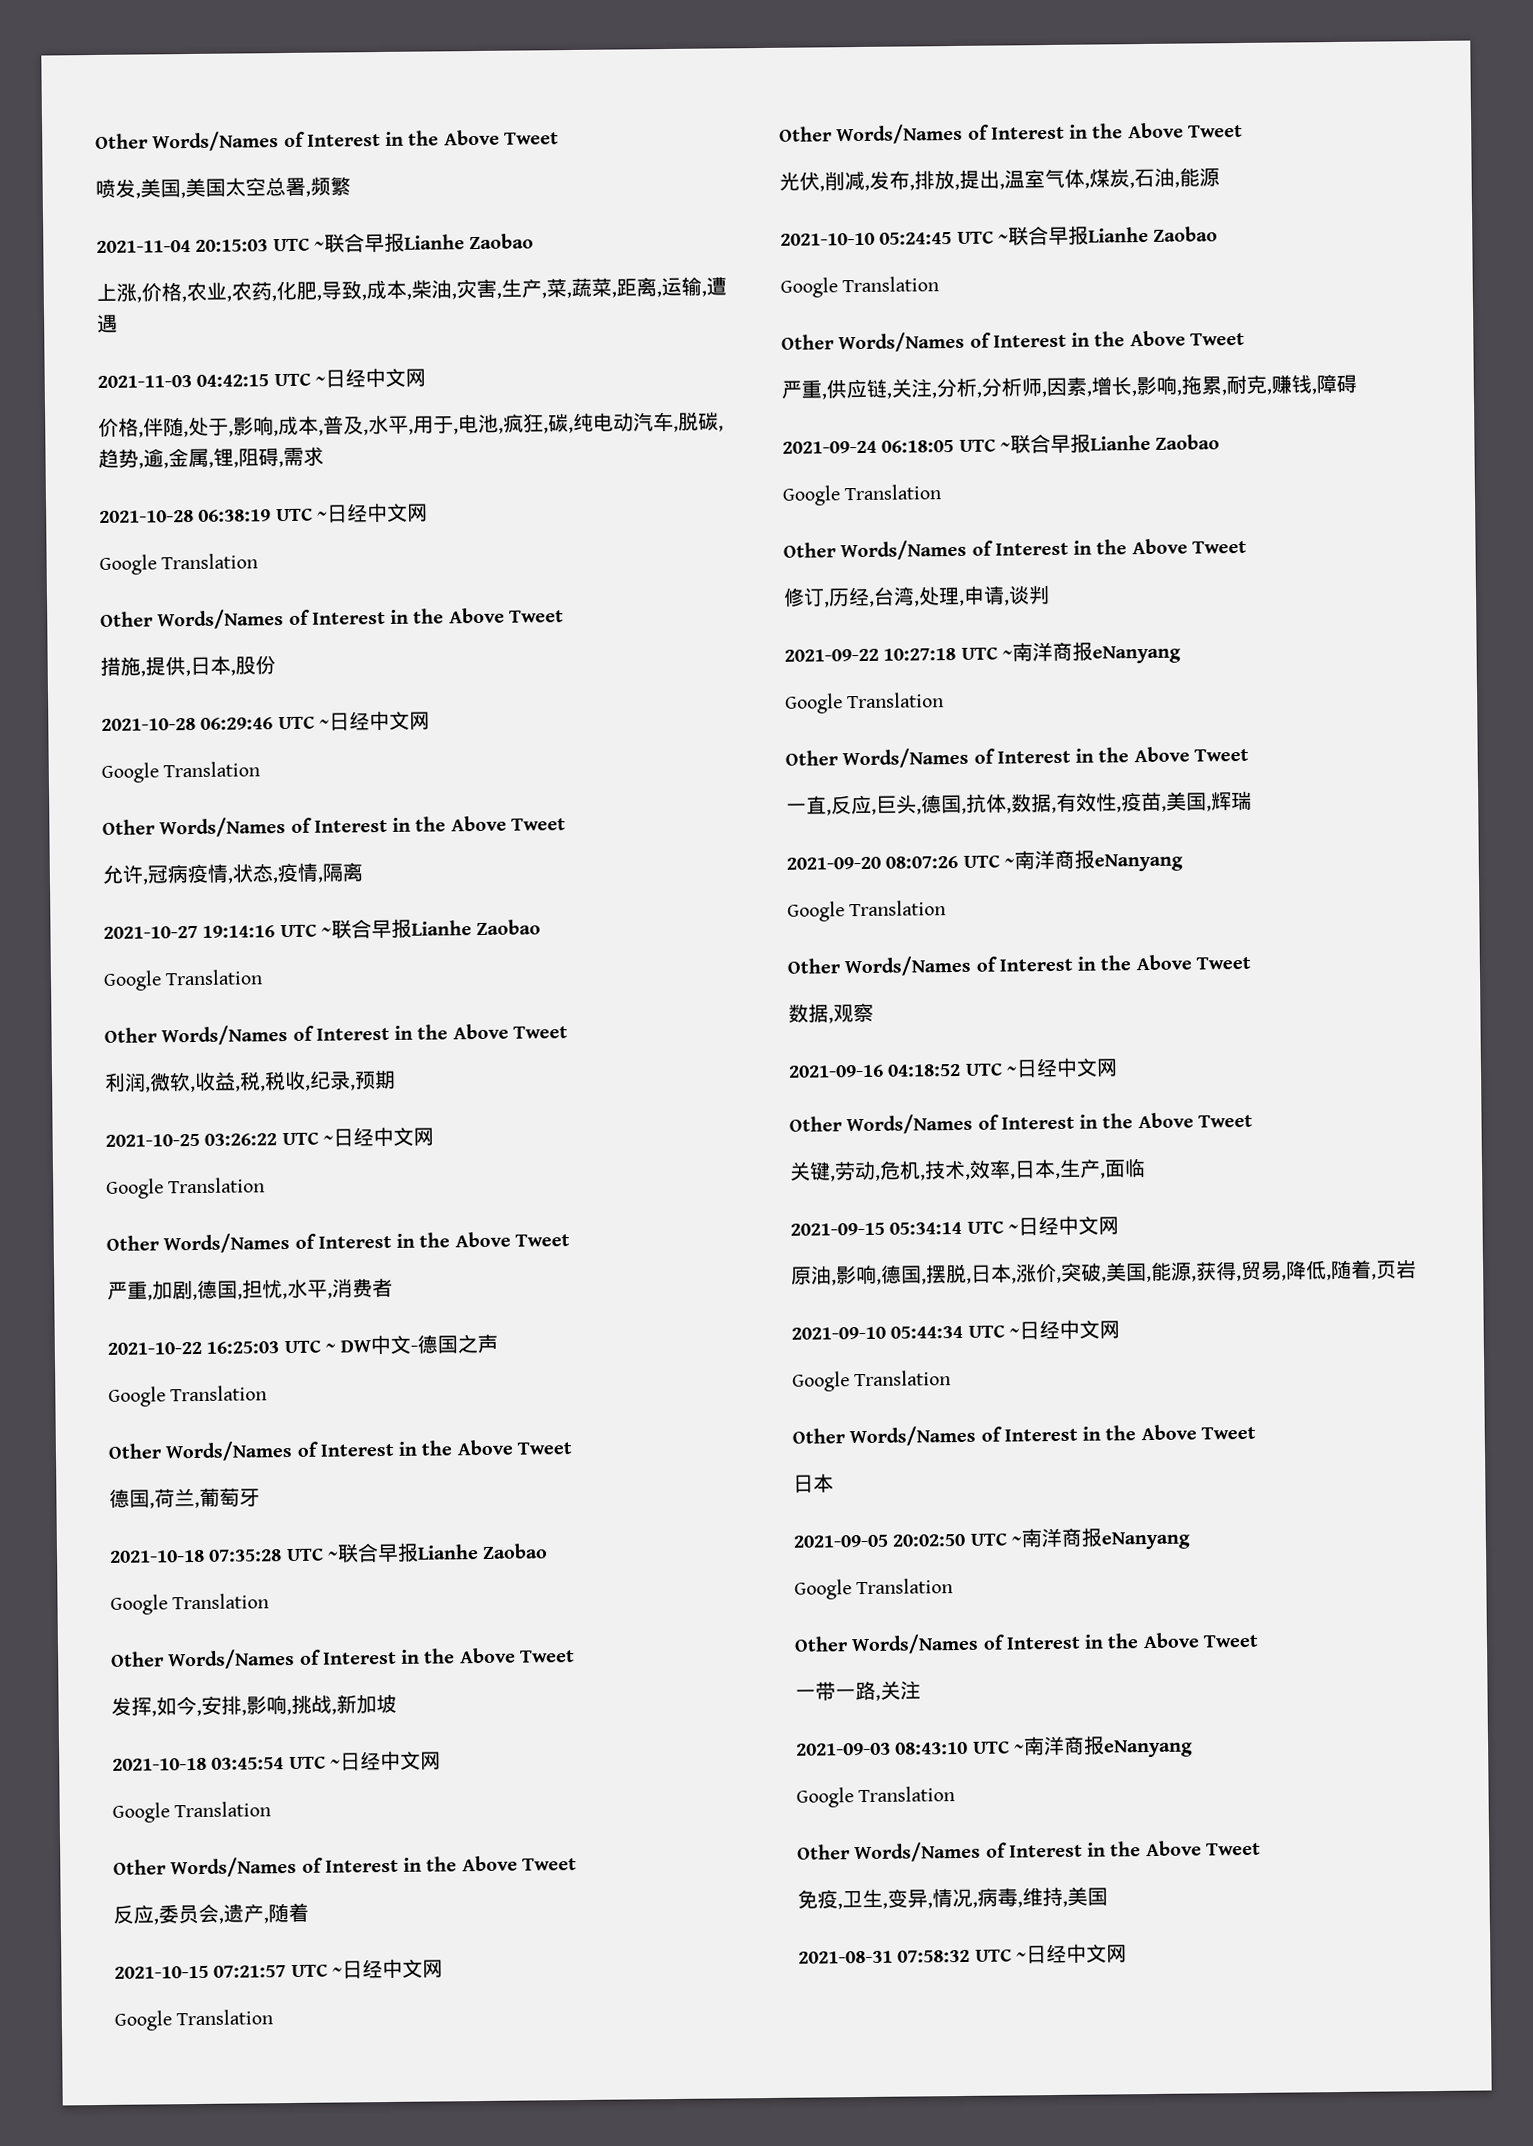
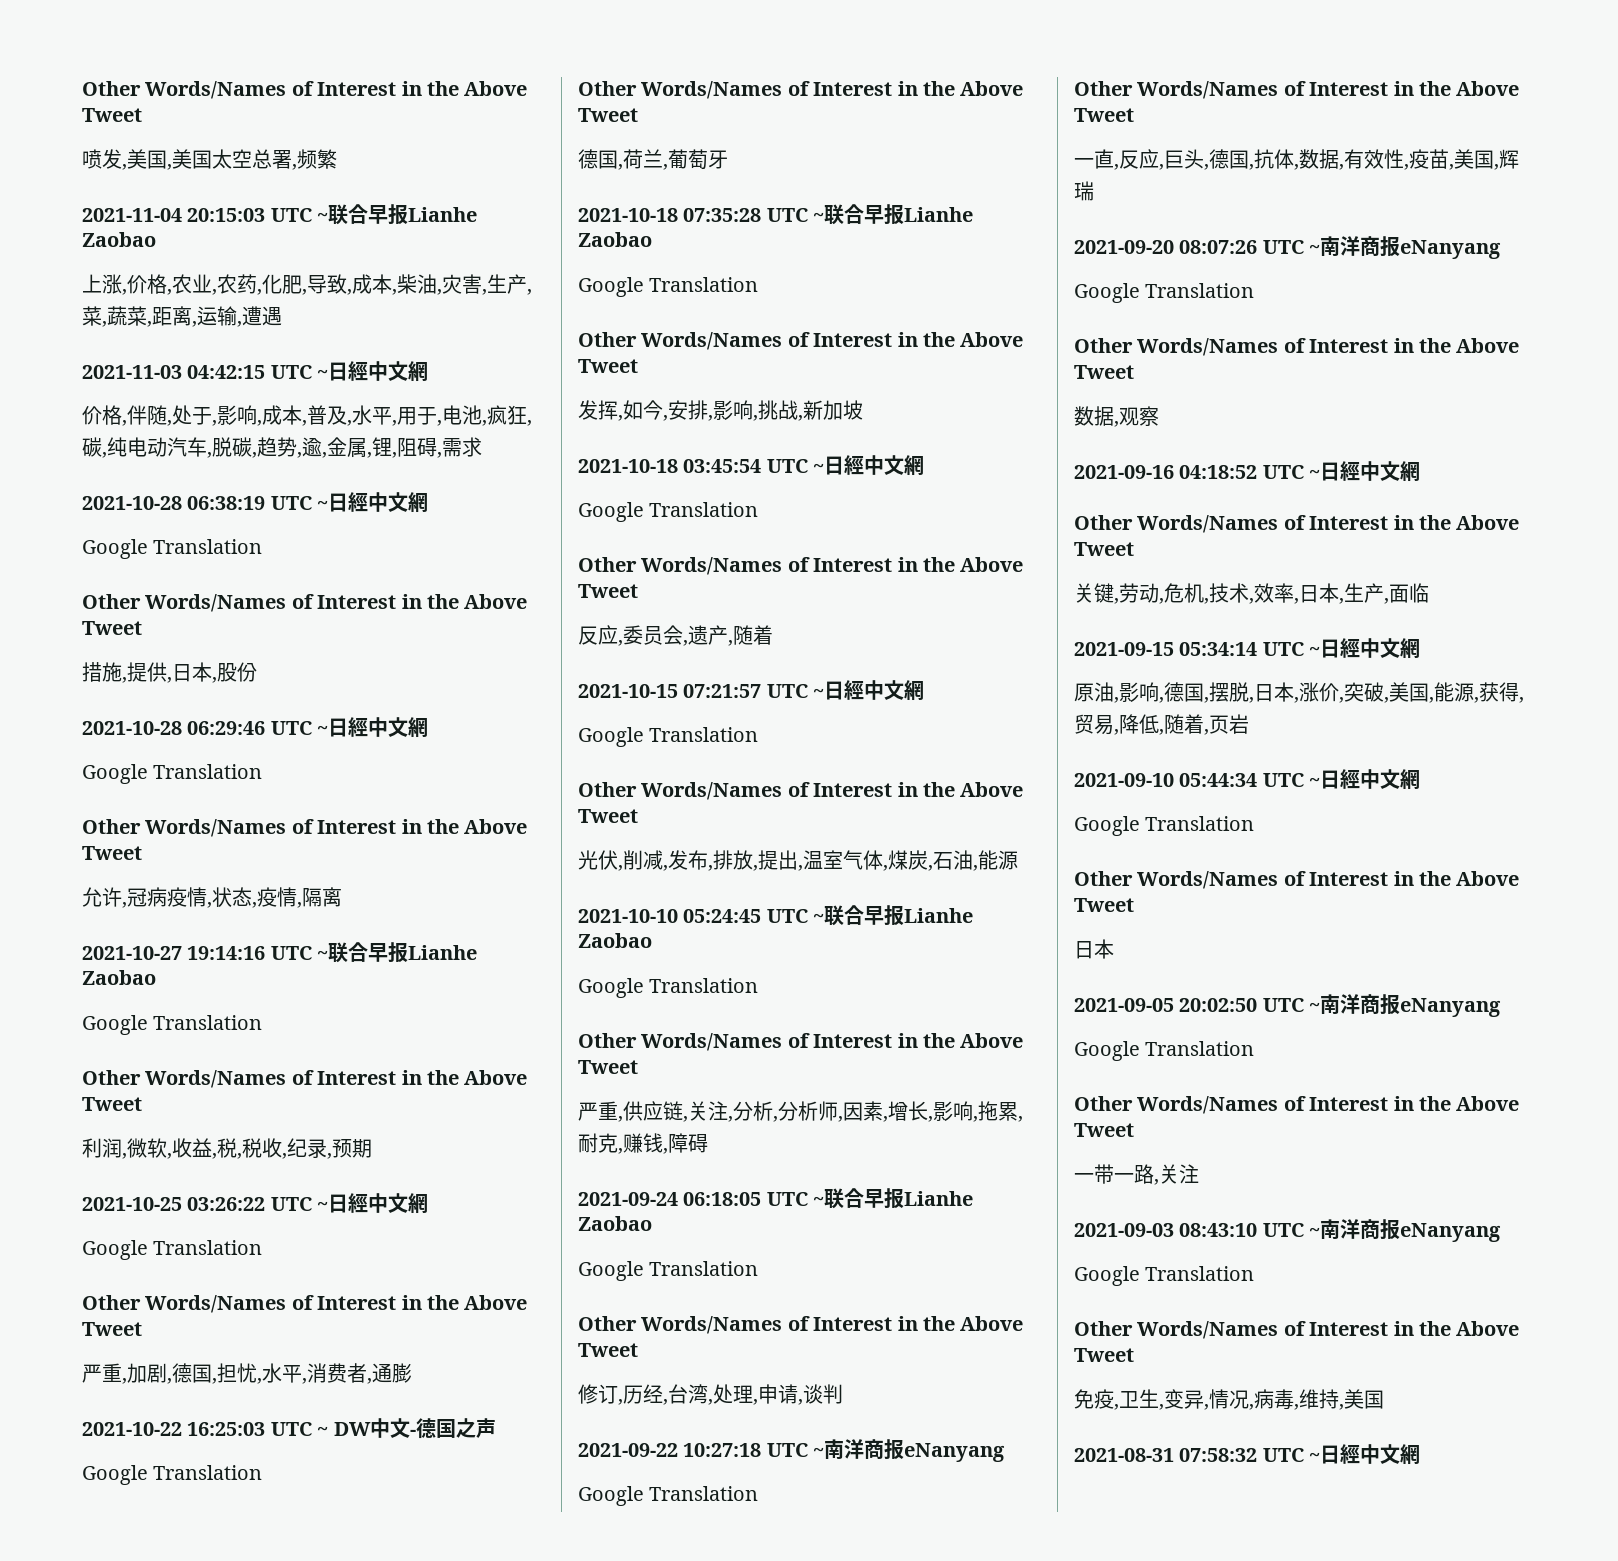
- 2021-11-03 04:42:15 UTC ~日经中文网
+ 2021-11-03 04:42:15 UTC ~日經中文網
- 2021-10-28 06:38:19 UTC ~日经中文网
+ 2021-10-28 06:38:19 UTC ~日經中文網
- 2021-10-28 06:29:46 UTC ~日经中文网
+ 2021-10-28 06:29:46 UTC ~日經中文網
- 2021-10-25 03:26:22 UTC ~日经中文网
+ 2021-10-25 03:26:22 UTC ~日經中文網
- 严重,加剧,德国,担忧,水平,消费者
+ 严重,加剧,德国,担忧,水平,消费者,通膨
- 2021-10-18 03:45:54 UTC ~日经中文网
+ 2021-10-18 03:45:54 UTC ~日經中文網
- 2021-10-15 07:21:57 UTC ~日经中文网
+ 2021-10-15 07:21:57 UTC ~日經中文網
- 2021-09-16 04:18:52 UTC ~日经中文网
+ 2021-09-16 04:18:52 UTC ~日經中文網
- 2021-09-15 05:34:14 UTC ~日经中文网
+ 2021-09-15 05:34:14 UTC ~日經中文網
- 2021-09-10 05:44:34 UTC ~日经中文网
+ 2021-09-10 05:44:34 UTC ~日經中文網
- 2021-08-31 07:58:32 UTC ~日经中文网
+ 2021-08-31 07:58:32 UTC ~日經中文網

